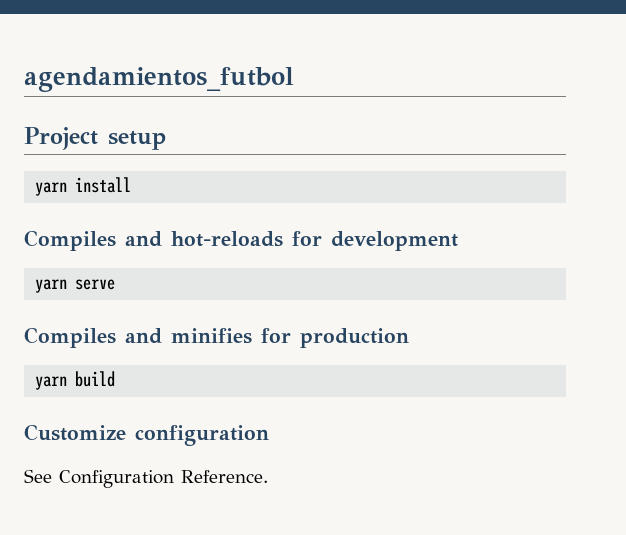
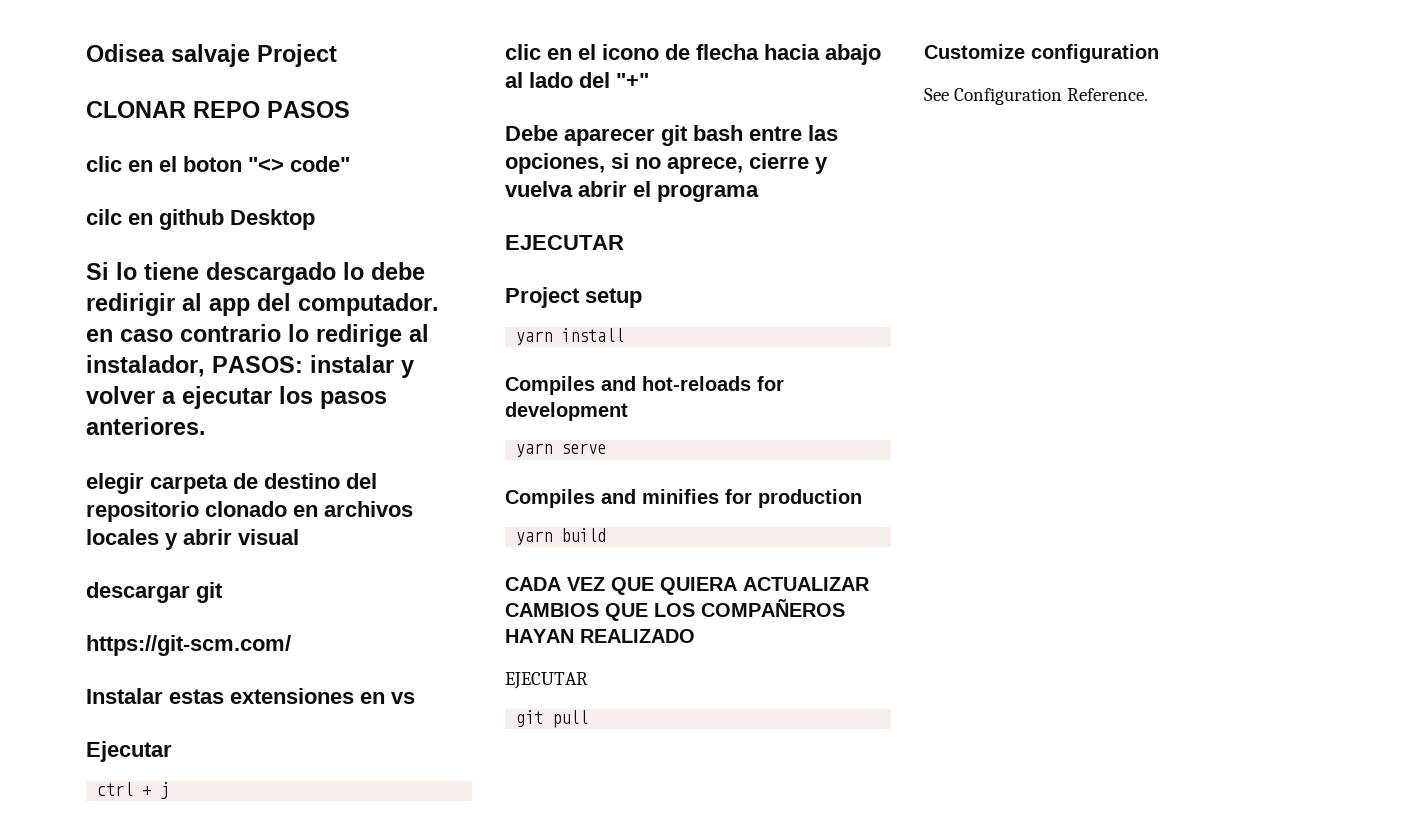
- agendamientos_futbol
+ Odisea salvaje Project
+ CLONAR REPO PASOS
+ clic en el boton "<> code"
+ cilc en github Desktop
+ Si lo tiene descargado lo debe redirigir al app del computador. en caso contrario lo redirige al instalador, PASOS: instalar y volver a ejecutar los pasos anteriores.
+ elegir carpeta de destino del repositorio clonado en archivos locales y abrir visual
+ descargar git
+ https://git-scm.com/
+ Instalar estas extensiones en vs
+ Ejecutar
+ ctrl + j
+ clic en el icono de flecha hacia abajo al lado del "+"
+ Debe aparecer git bash entre las opciones, si no aprece, cierre y vuelva abrir el programa
+ EJECUTAR
+ CADA VEZ QUE QUIERA ACTUALIZAR CAMBIOS QUE LOS COMPAÑEROS HAYAN REALIZADO
+ EJECUTAR
+ git pull

